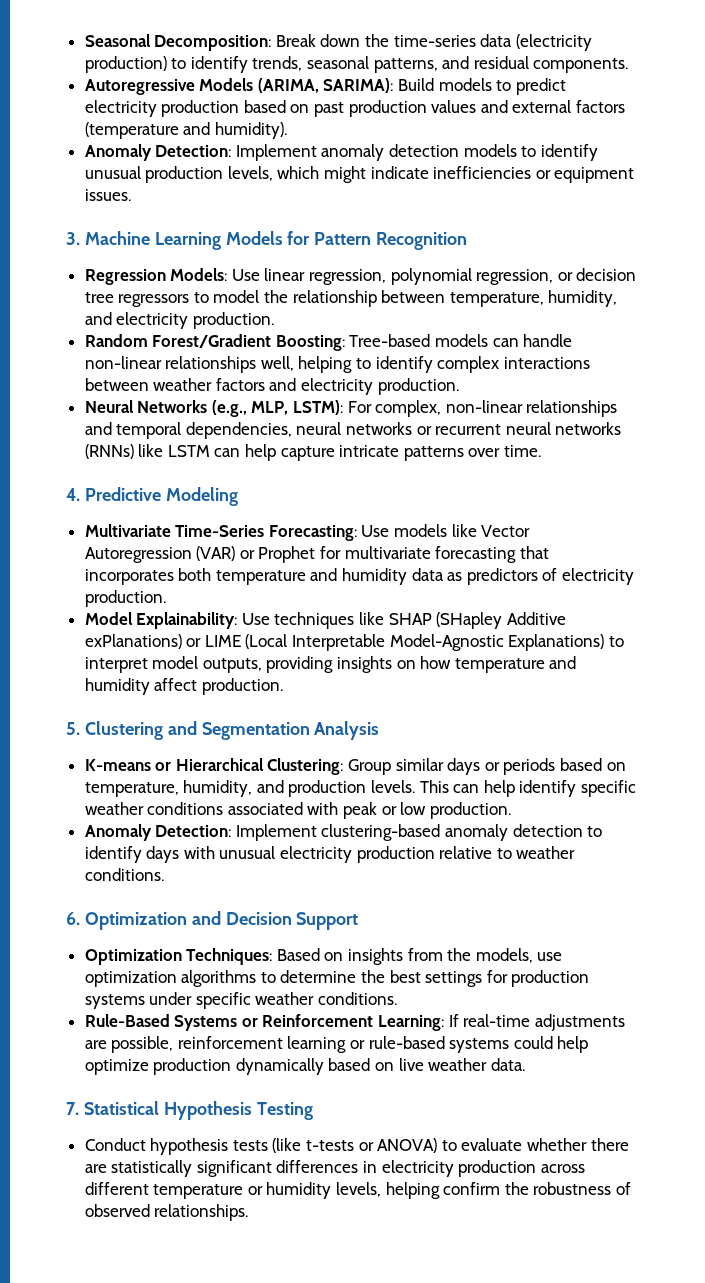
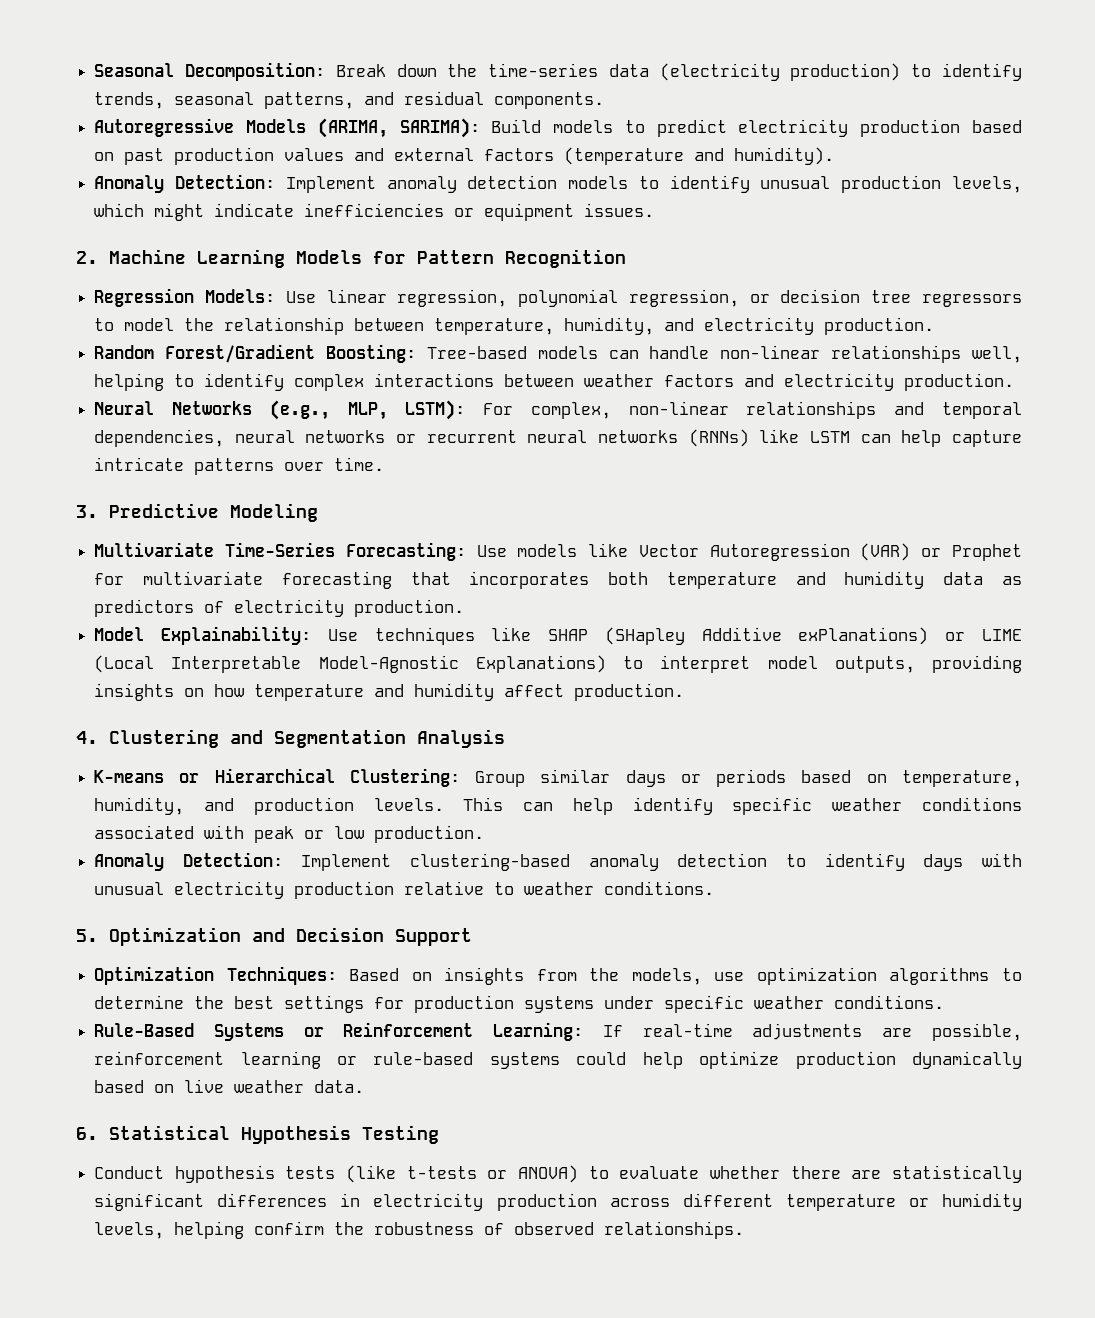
- 3. Machine Learning Models for Pattern Recognition
+ 2. Machine Learning Models for Pattern Recognition
- 4. Predictive Modeling
+ 3. Predictive Modeling
- 5. Clustering and Segmentation Analysis
+ 4. Clustering and Segmentation Analysis
- 6. Optimization and Decision Support
+ 5. Optimization and Decision Support
- 7. Statistical Hypothesis Testing
+ 6. Statistical Hypothesis Testing

